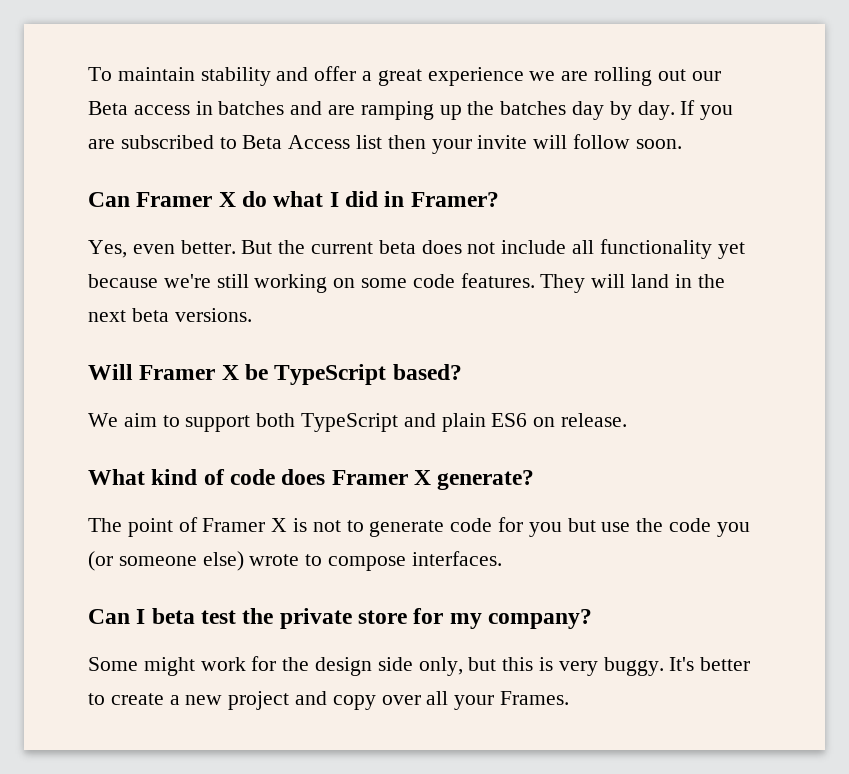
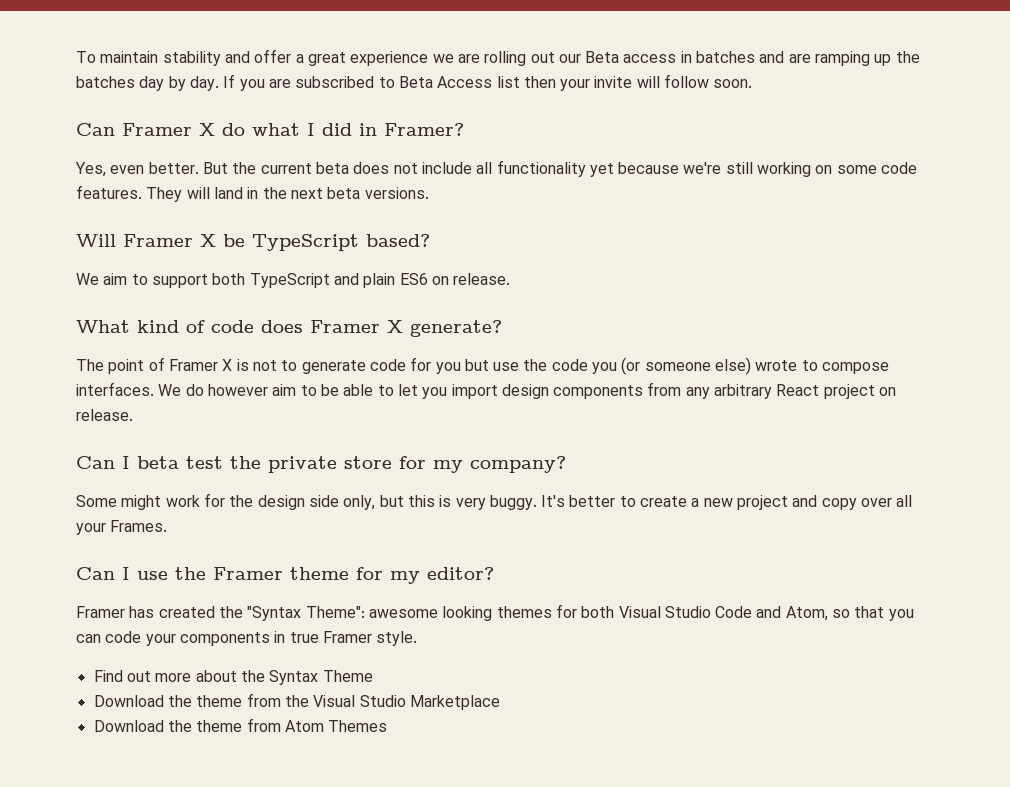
+ We do however aim to be able to let you import design components from any arbitrary React project on release.
+ Can I use the Framer theme for my editor?
+ Framer has created the "Syntax Theme": awesome looking themes for both Visual Studio Code and Atom, so that you can code your components in true Framer style.
+ Find out more about the Syntax Theme
+ Download the theme from the Visual Studio Marketplace
+ Download the theme from Atom Themes

